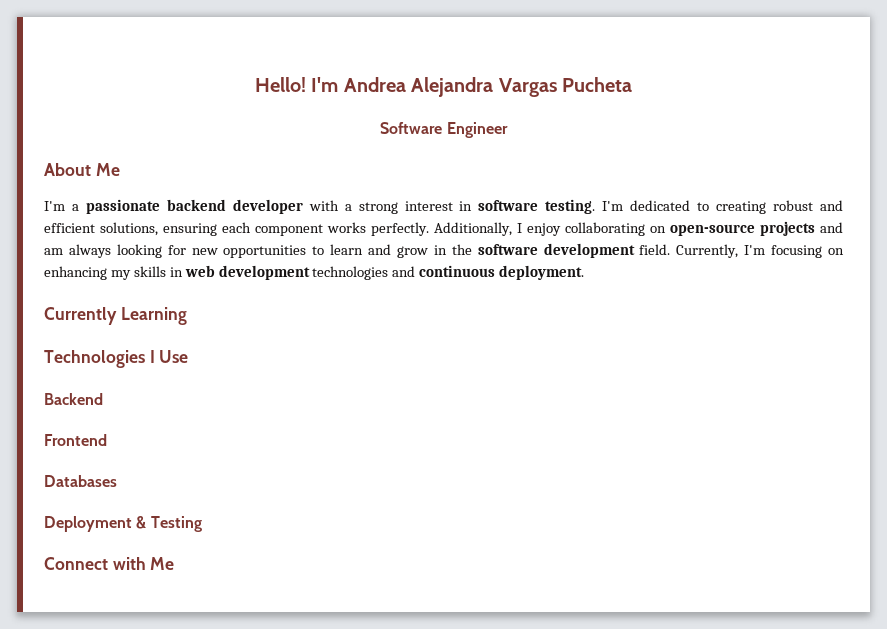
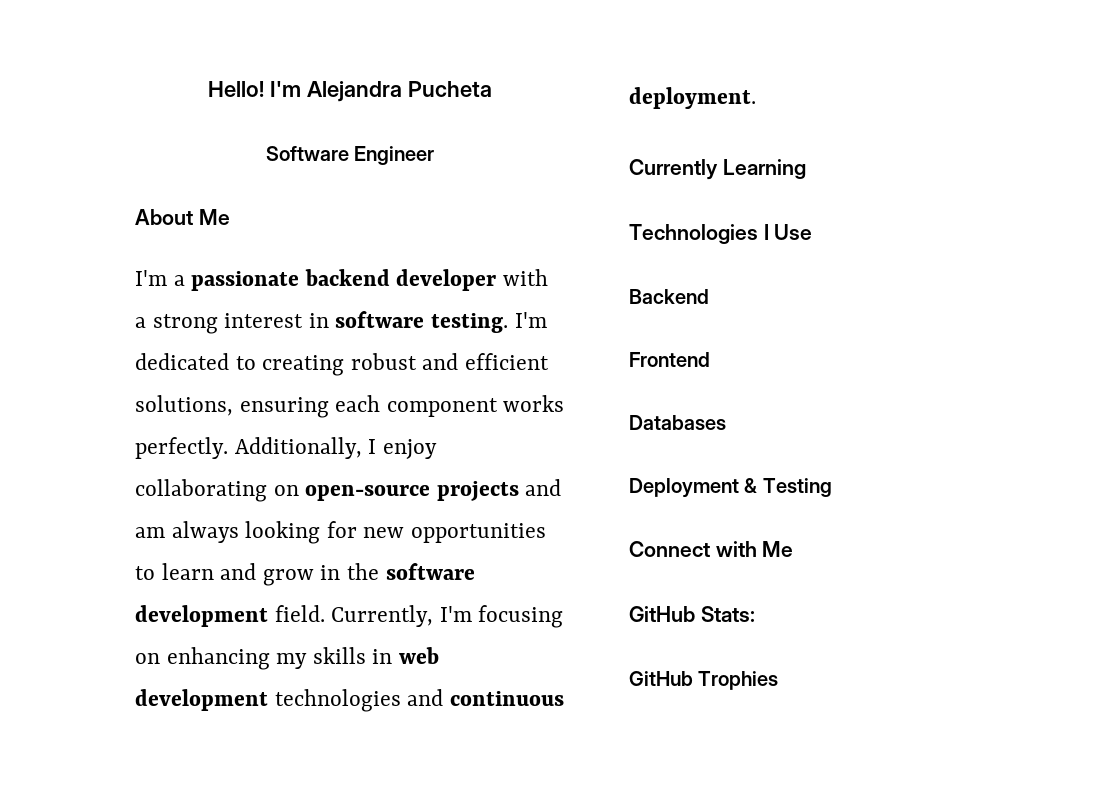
- I'm Andrea Alejandra Vargas Pucheta
+ I'm Alejandra Pucheta
+ GitHub Stats:
+ GitHub Trophies

